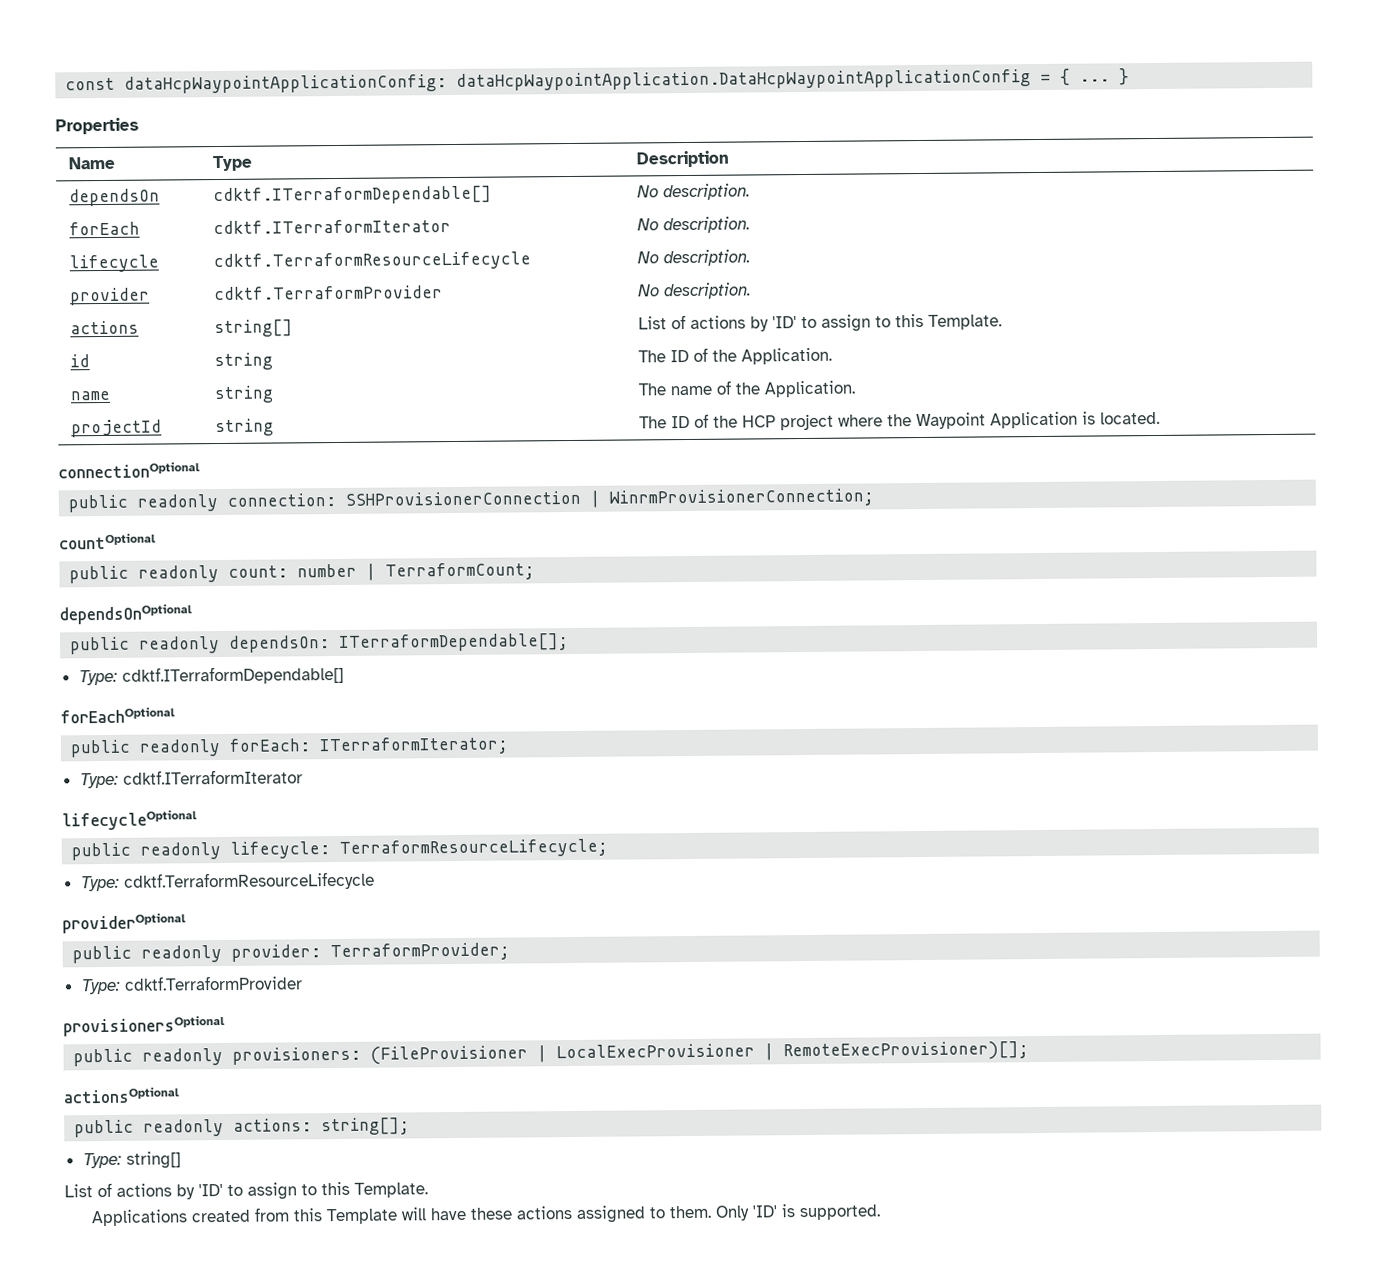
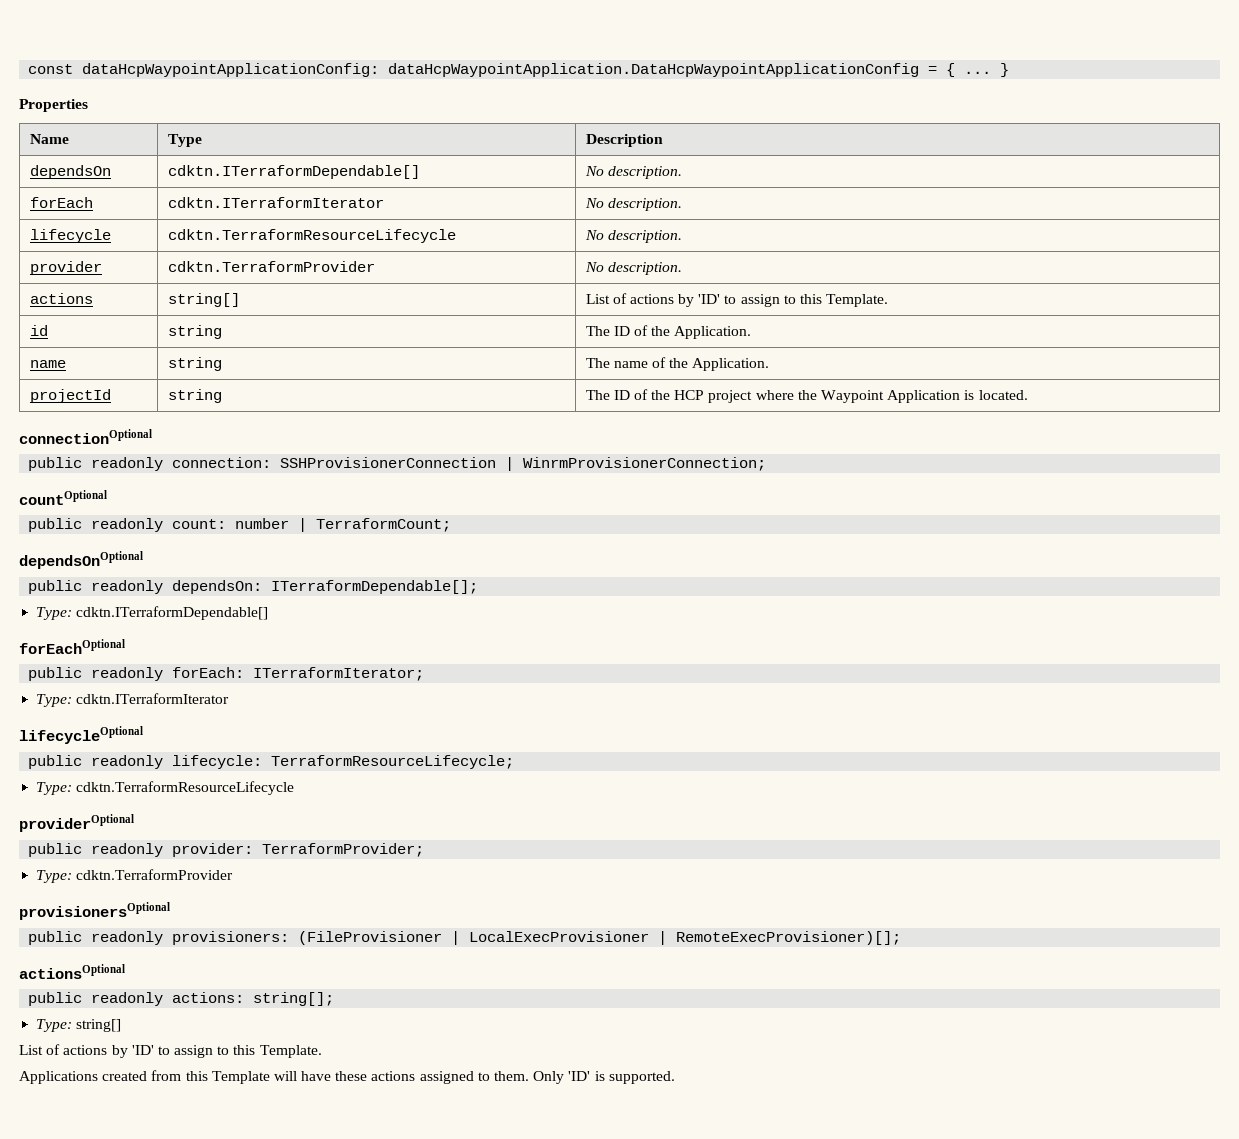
- dependsOn | cdktf.ITerraformDependable[] | No description.
+ dependsOn | cdktn.ITerraformDependable[] | No description.
- forEach | cdktf.ITerraformIterator | No description.
+ forEach | cdktn.ITerraformIterator | No description.
- lifecycle | cdktf.TerraformResourceLifecycle | No description.
+ lifecycle | cdktn.TerraformResourceLifecycle | No description.
- provider | cdktf.TerraformProvider | No description.
+ provider | cdktn.TerraformProvider | No description.
- Type: cdktf.ITerraformDependable[]
+ Type: cdktn.ITerraformDependable[]
- Type: cdktf.ITerraformIterator
+ Type: cdktn.ITerraformIterator
- Type: cdktf.TerraformResourceLifecycle
+ Type: cdktn.TerraformResourceLifecycle
- Type: cdktf.TerraformProvider
+ Type: cdktn.TerraformProvider

